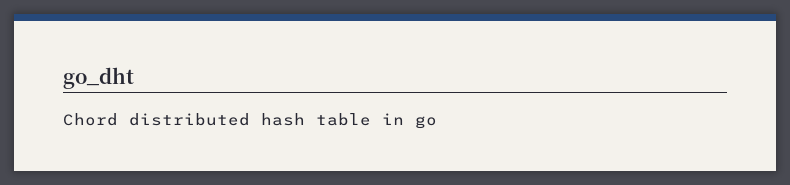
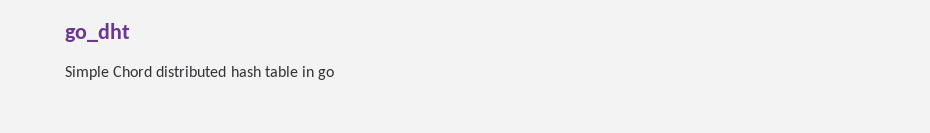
- Chord distributed hash table in go
+ Simple Chord distributed hash table in go

